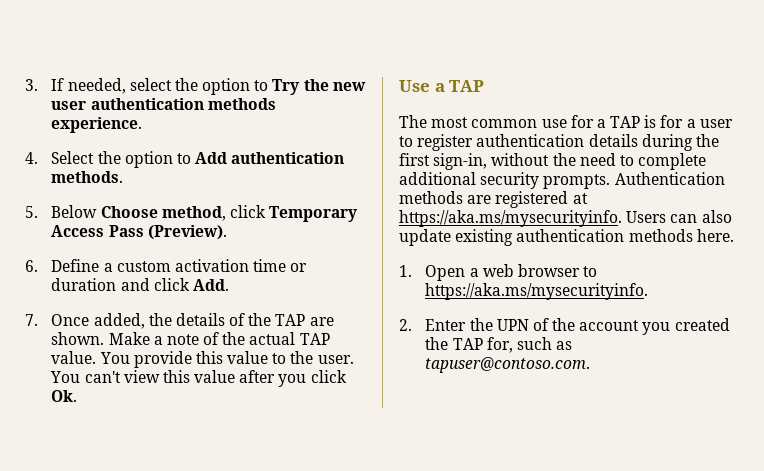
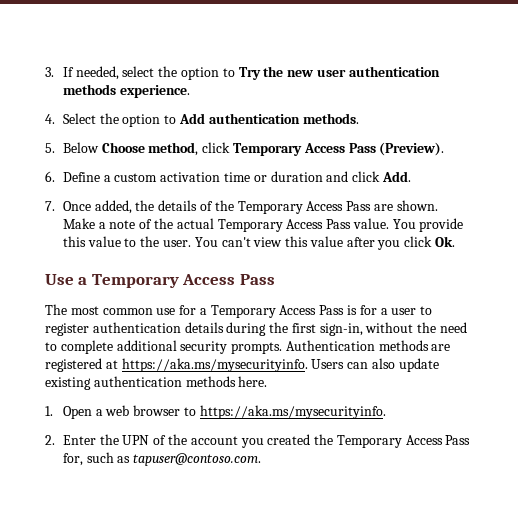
- 7. Once added, the details of the TAP are shown.
+ 7. Once added, the details of the Temporary Access Pass are shown.
- Make a note of the actual TAP value.
+ Make a note of the actual Temporary Access Pass value.
- Use a TAP
+ Use a Temporary Access Pass
- The most common use for a TAP is for a user to register authentication details during the first sign-in, without the need to complete additional security prompts.
+ The most common use for a Temporary Access Pass is for a user to register authentication details during the first sign-in, without the need to complete additional security prompts.
- 2. Enter the UPN of the account you created the TAP for, such as tapuser@contoso.com.
+ 2. Enter the UPN of the account you created the Temporary Access Pass for, such as tapuser@contoso.com.

